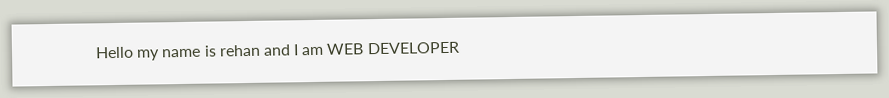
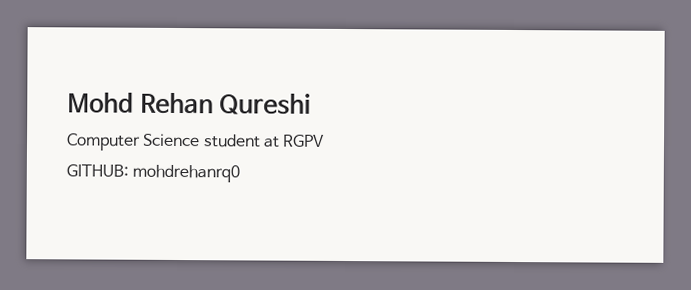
- Hello my name is rehan and I am WEB DEVELOPER
+ Mohd Rehan Qureshi
+ Computer Science student at RGPV
+ GITHUB: mohdrehanrq0

